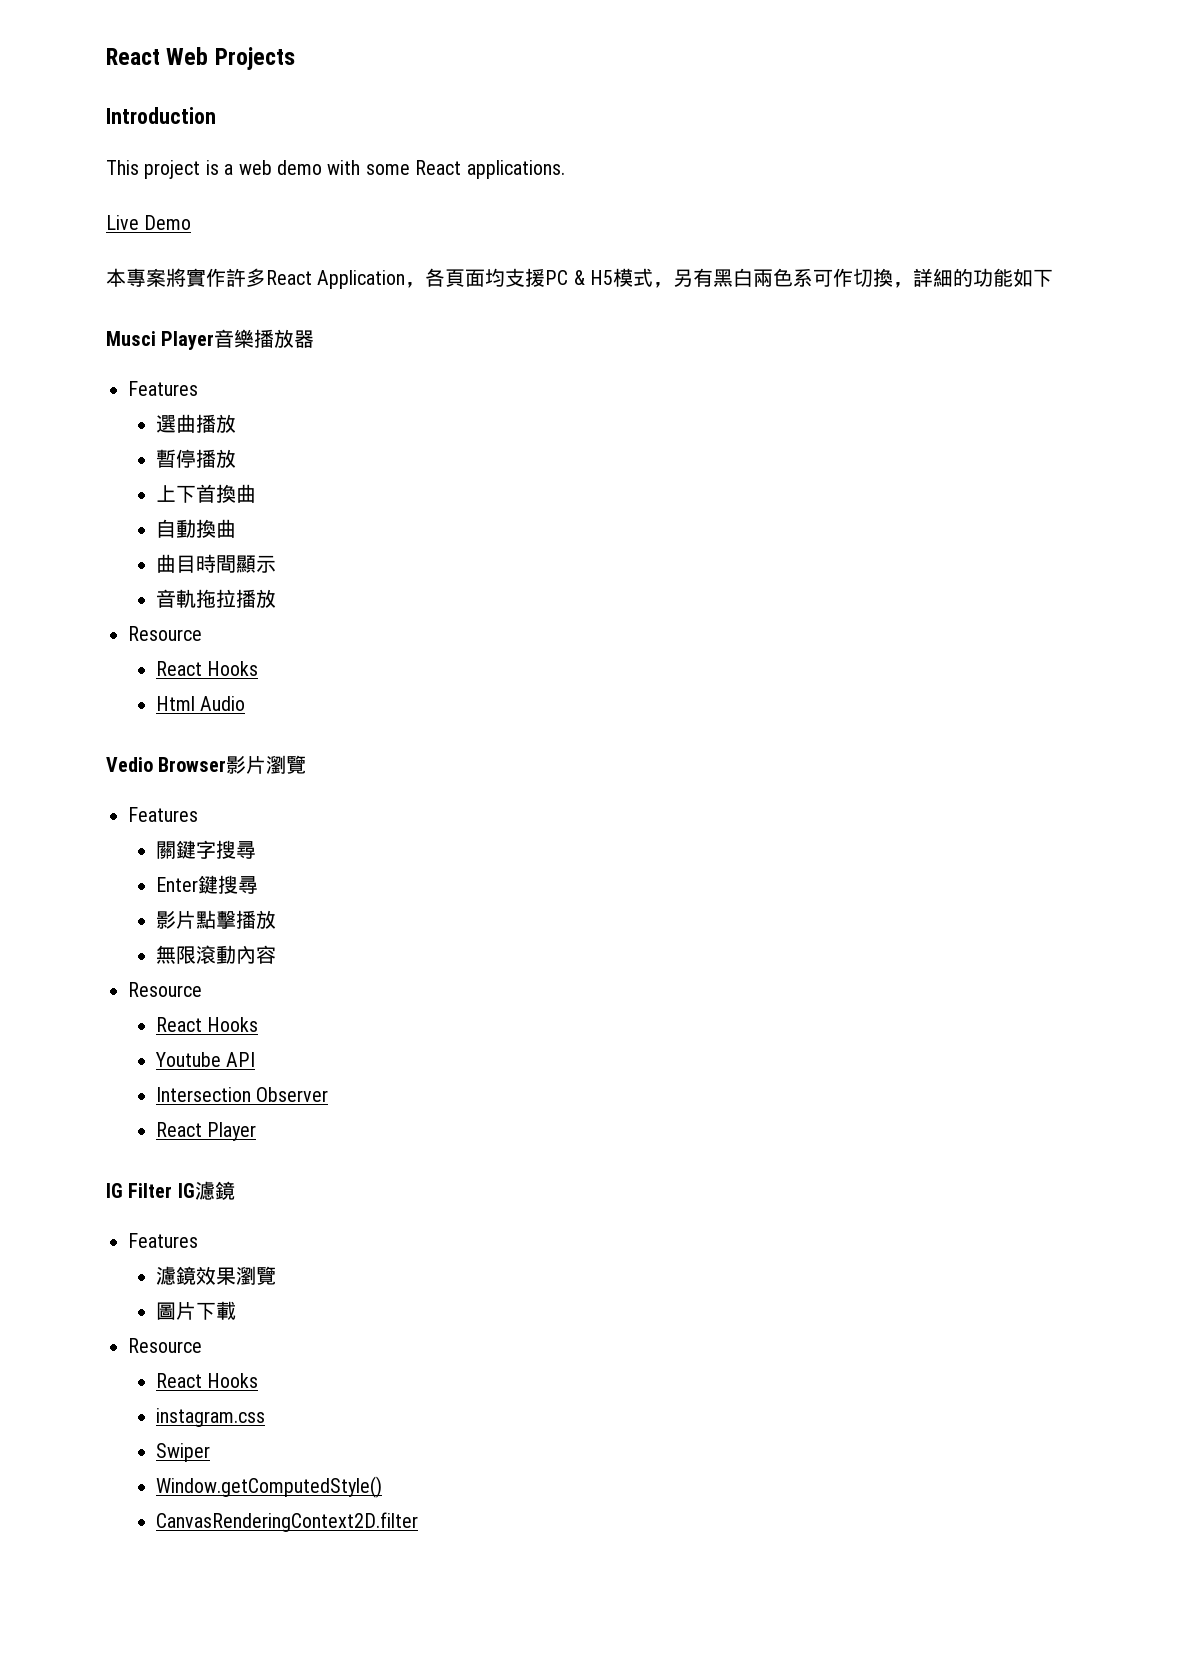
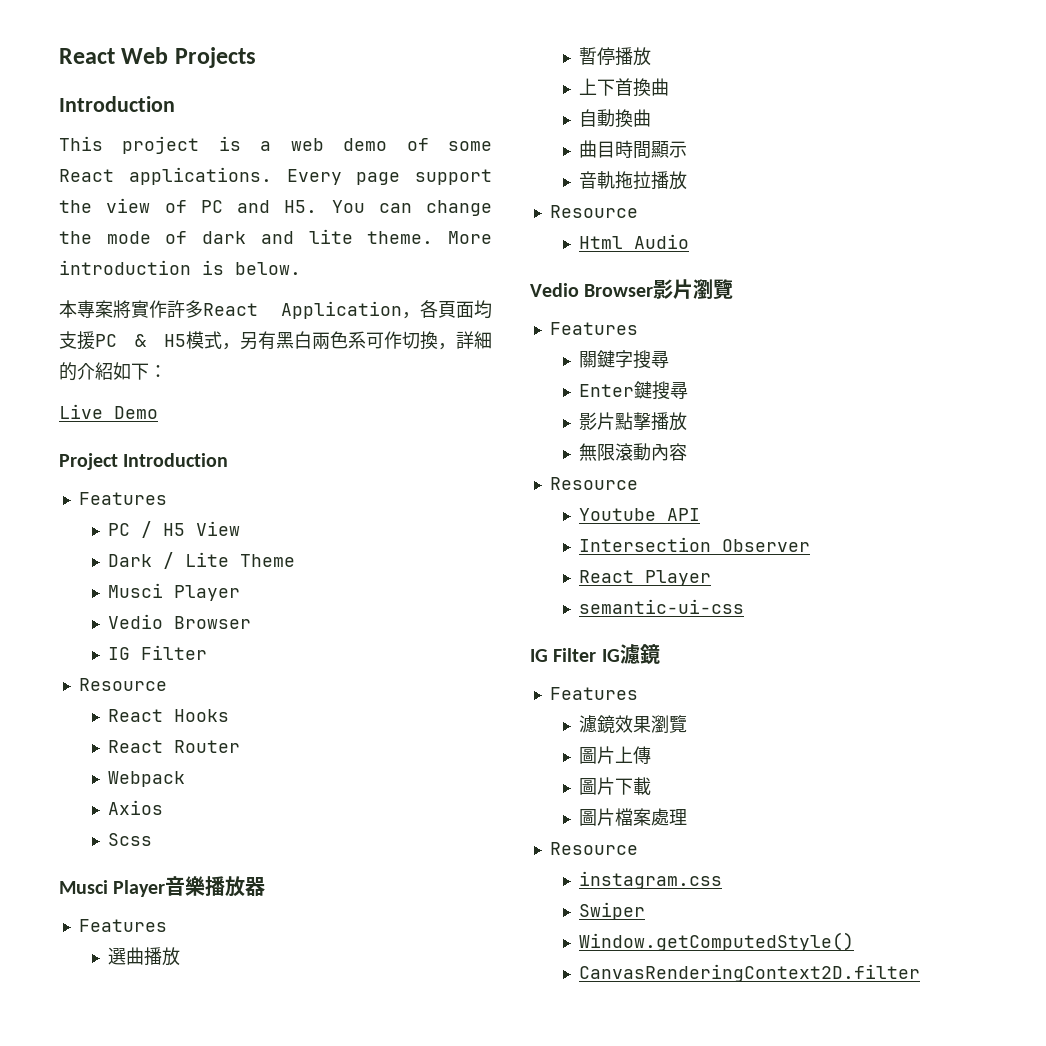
- This project is a web demo with some React applications.
- Live Demo
+ This project is a web demo of some React applications. Every page support the view of PC and H5. You can change the mode of dark and lite theme. More introduction is below.
- 本專案將實作許多React Application，各頁面均支援PC & H5模式，另有黑白兩色系可作切換，詳細的功能如下
+ 本專案將實作許多React Application，各頁面均支援PC & H5模式，另有黑白兩色系可作切換，詳細的介紹如下：
+ Live Demo
+ Project Introduction
+ Features
+ PC / H5 View
+ Dark / Lite Theme
+ Musci Player
+ Vedio Browser
+ IG Filter
+ Resource
+ React Hooks
+ React Router
+ Webpack
+ Axios
+ Scss
  音軌拖拉播放
  Resource
- React Hooks
  無限滾動內容
  Resource
- React Hooks
+ semantic-ui-css
+ 圖片上傳
  圖片下載
+ 圖片檔案處理
  Resource
- React Hooks

